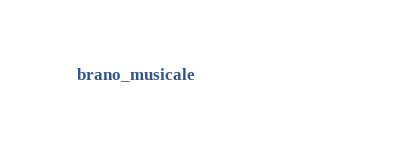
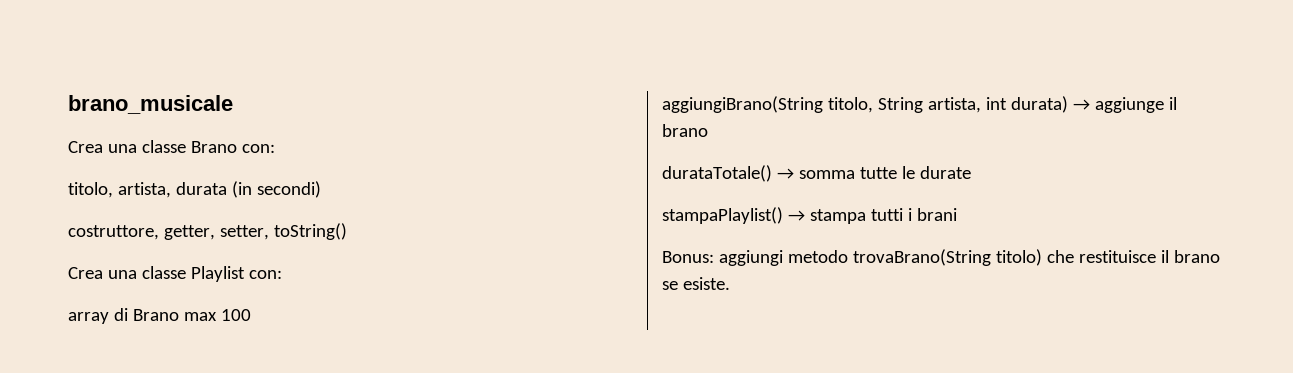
+ Crea una classe Brano con:
+ titolo, artista, durata (in secondi)
+ costruttore, getter, setter, toString()
+ Crea una classe Playlist con:
+ array di Brano max 100
+ aggiungiBrano(String titolo, String artista, int durata) → aggiunge il brano
+ durataTotale() → somma tutte le durate
+ stampaPlaylist() → stampa tutti i brani
+ Bonus: aggiungi metodo trovaBrano(String titolo) che restituisce il brano se esiste.

